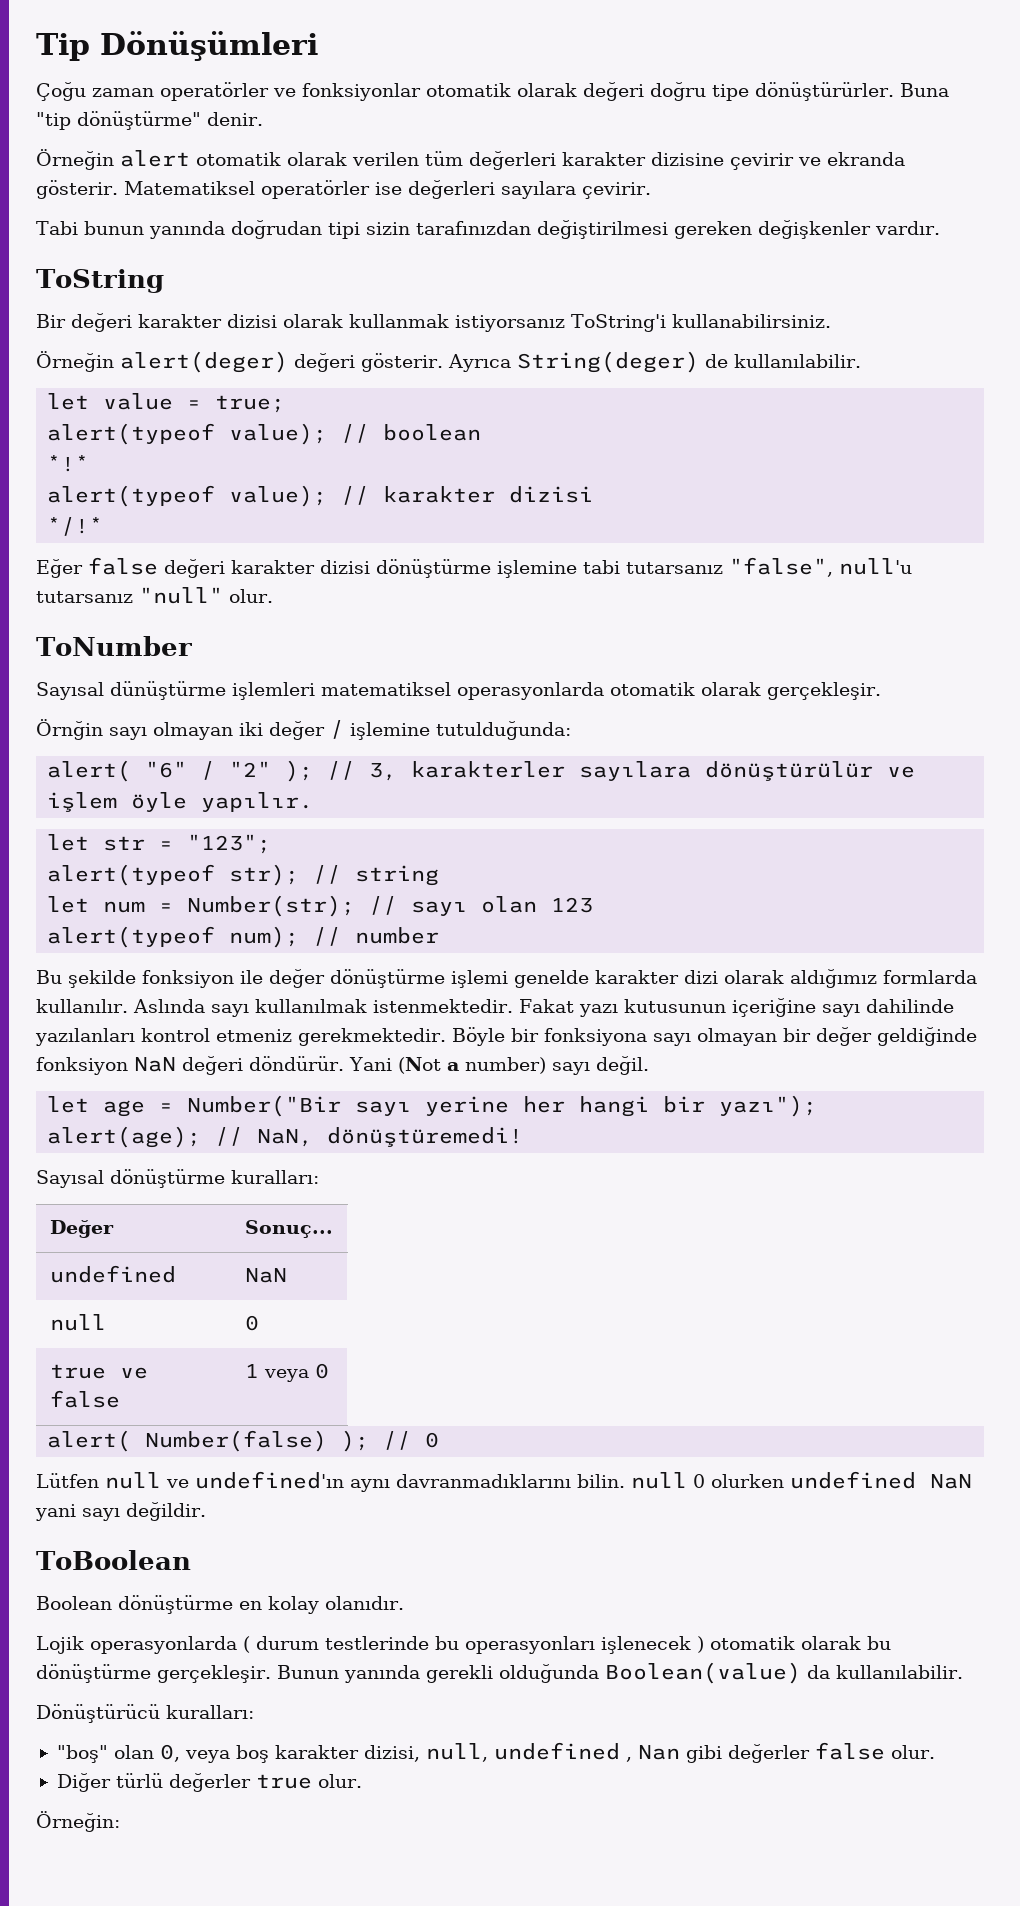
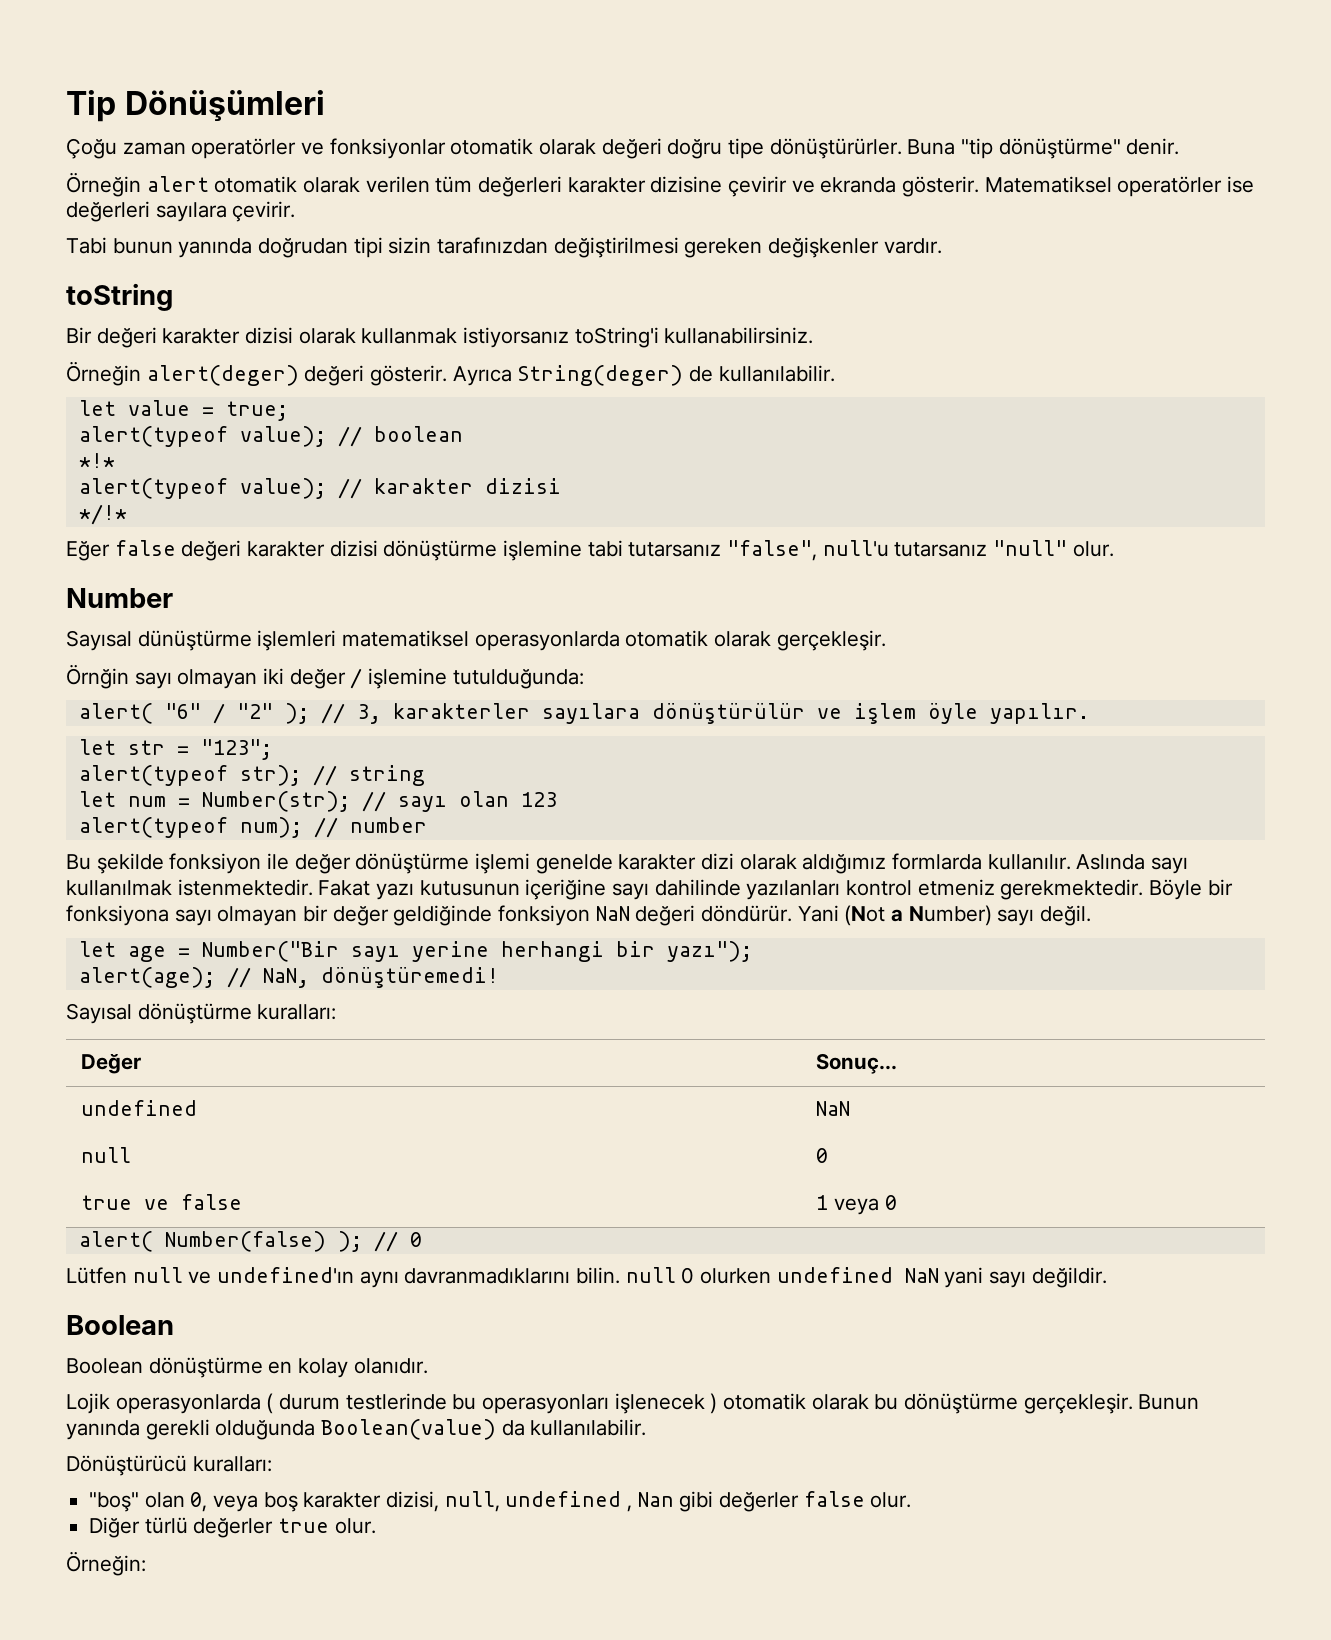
- ToString
+ toString
- Bir değeri karakter dizisi olarak kullanmak istiyorsanız ToString'i kullanabilirsiniz.
+ Bir değeri karakter dizisi olarak kullanmak istiyorsanız toString'i kullanabilirsiniz.
- ToNumber
+ Number
- Yani (Not a number) sayı değil.
+ Yani (Not a Number) sayı değil.
- let age = Number("Bir sayı yerine her hangi bir yazı");
+ let age = Number("Bir sayı yerine herhangi bir yazı");
  Lütfen null ve undefined'ın aynı davranmadıklarını bilin. null 0 olurken undefined NaN yani sayı değildir.
- ToBoolean
+ Boolean

